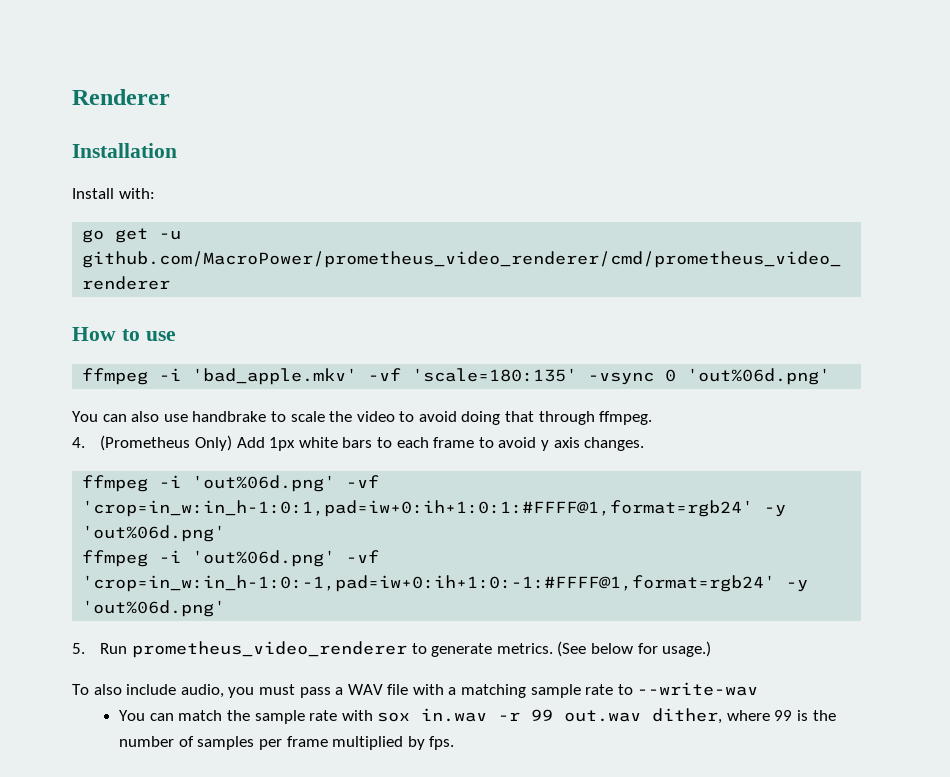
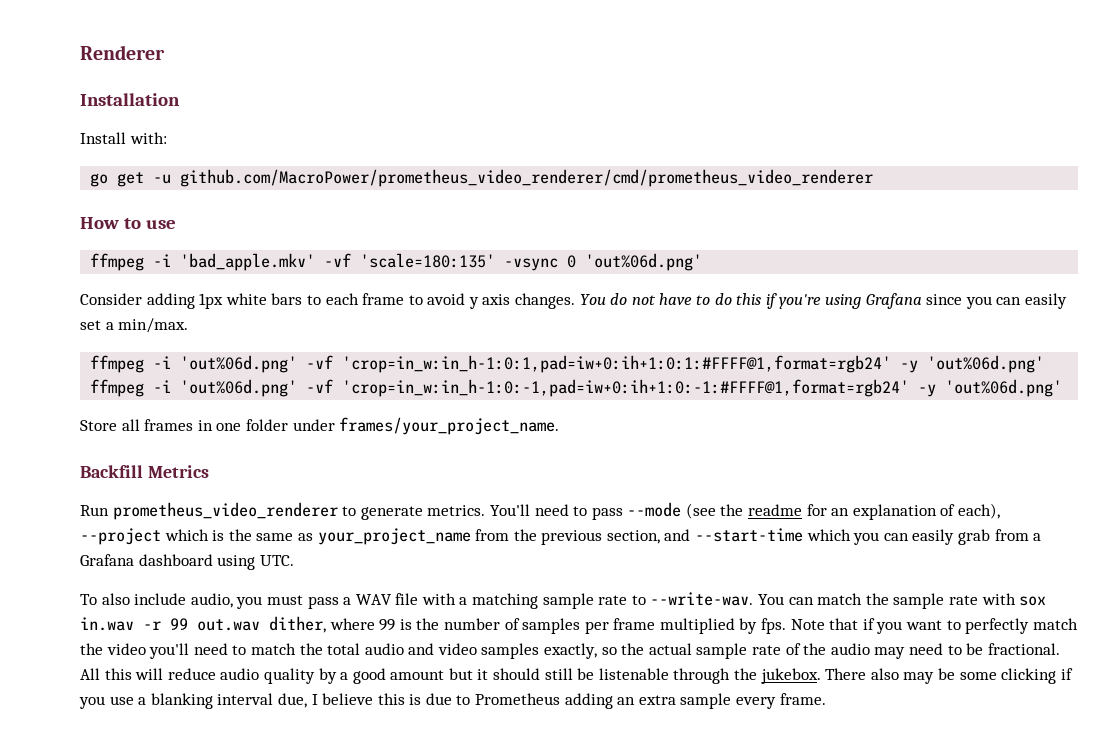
- You can also use handbrake to scale the video to avoid doing that through ffmpeg.
- 4. (Prometheus Only) Add 1px white bars to each frame to avoid y axis changes.
+ Consider adding 1px white bars to each frame to avoid y axis changes. You do not have to do this if you're using Grafana since you can easily set a min/max.
- 5. Run prometheus_video_renderer to generate metrics.
+ Store all frames in one folder under frames/your_project_name.
+ Backfill Metrics
+ Run prometheus_video_renderer to generate metrics.
- (See below for usage.)
+ You'll need to pass --mode (see the readme for an explanation of each), --project which is the same as your_project_name from the previous section, and --start-time which you can easily grab from a Grafana dashboard using UTC.
- To also include audio, you must pass a WAV file with a matching sample rate to --write-wav
- You can match the sample rate with sox in.wav -r 99 out.wav dither, where 99 is the number of samples per frame multiplied by fps.
+ To also include audio, you must pass a WAV file with a matching sample rate to --write-wav. You can match the sample rate with sox in.wav -r 99 out.wav dither, where 99 is the number of samples per frame multiplied by fps.
+ Note that if you want to perfectly match the video you'll need to match the total audio and video samples exactly, so the actual sample rate of the audio may need to be fractional. All this will reduce audio quality by a good amount but it should still be listenable through the jukebox. There also may be some clicking if you use a blanking interval due, I believe this is due to Prometheus adding an extra sample every frame.

